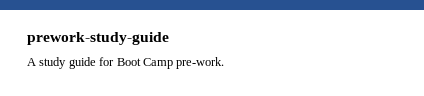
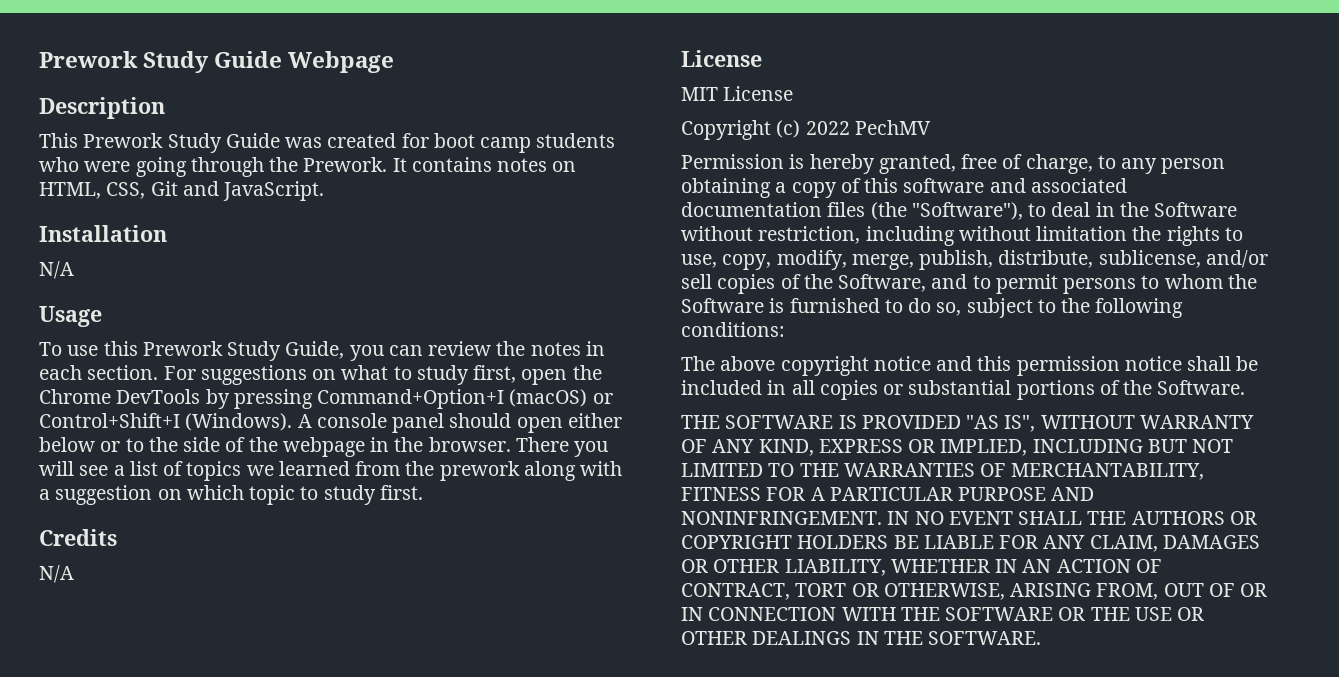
- prework-study-guide
- A study guide for Boot Camp pre-work.
+ Prework Study Guide Webpage
+ Description
+ This Prework Study Guide was created for boot camp students who were going through the Prework. It contains notes on HTML, CSS, Git and JavaScript.
+ Installation
+ N/A
+ Usage
+ To use this Prework Study Guide, you can review the notes in each section. For suggestions on what to study first, open the Chrome DevTools by pressing Command+Option+I (macOS) or Control+Shift+I (Windows). A console panel should open either below or to the side of the webpage in the browser. There you will see a list of topics we learned from the prework along with a suggestion on which topic to study first.
+ Credits
+ N/A
+ License
+ MIT License
+ Copyright (c) 2022 PechMV
+ Permission is hereby granted, free of charge, to any person obtaining a copy of this software and associated documentation files (the "Software"), to deal in the Software without restriction, including without limitation the rights to use, copy, modify, merge, publish, distribute, sublicense, and/or sell copies of the Software, and to permit persons to whom the Software is furnished to do so, subject to the following conditions:
+ The above copyright notice and this permission notice shall be included in all copies or substantial portions of the Software.
+ THE SOFTWARE IS PROVIDED "AS IS", WITHOUT WARRANTY OF ANY KIND, EXPRESS OR IMPLIED, INCLUDING BUT NOT LIMITED TO THE WARRANTIES OF MERCHANTABILITY, FITNESS FOR A PARTICULAR PURPOSE AND NONINFRINGEMENT. IN NO EVENT SHALL THE AUTHORS OR COPYRIGHT HOLDERS BE LIABLE FOR ANY CLAIM, DAMAGES OR OTHER LIABILITY, WHETHER IN AN ACTION OF CONTRACT, TORT OR OTHERWISE, ARISING FROM, OUT OF OR IN CONNECTION WITH THE SOFTWARE OR THE USE OR OTHER DEALINGS IN THE SOFTWARE.

